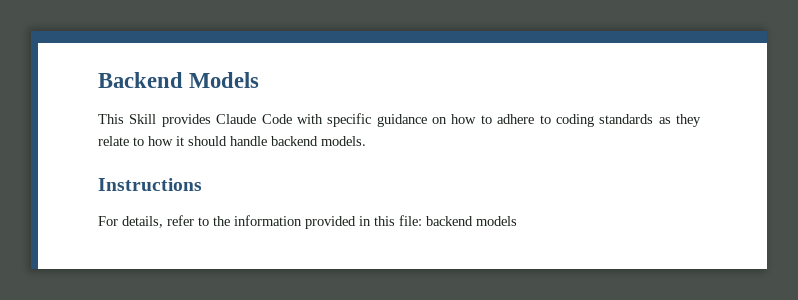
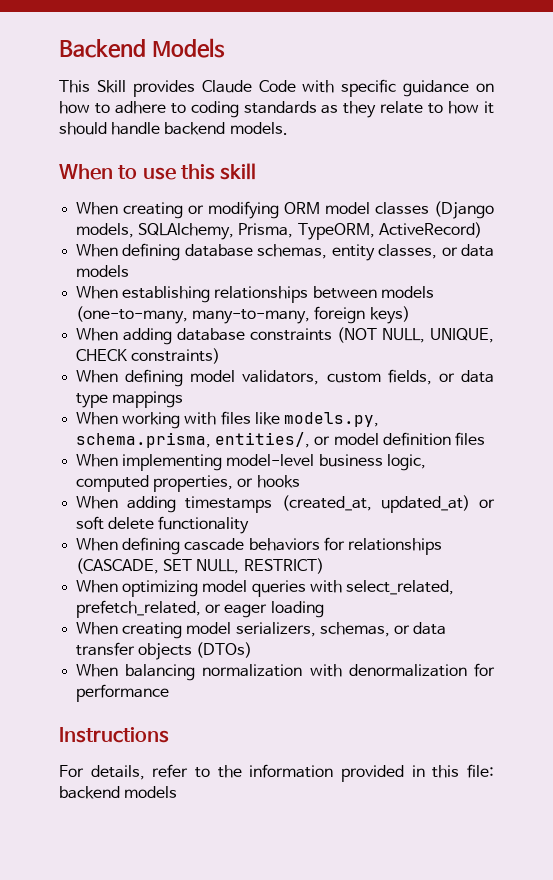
+ When to use this skill
+ When creating or modifying ORM model classes (Django models, SQLAlchemy, Prisma, TypeORM, ActiveRecord)
+ When defining database schemas, entity classes, or data models
+ When establishing relationships between models (one-to-many, many-to-many, foreign keys)
+ When adding database constraints (NOT NULL, UNIQUE, CHECK constraints)
+ When defining model validators, custom fields, or data type mappings
+ When working with files like models.py, schema.prisma, entities/, or model definition files
+ When implementing model-level business logic, computed properties, or hooks
+ When adding timestamps (created_at, updated_at) or soft delete functionality
+ When defining cascade behaviors for relationships (CASCADE, SET NULL, RESTRICT)
+ When optimizing model queries with select_related, prefetch_related, or eager loading
+ When creating model serializers, schemas, or data transfer objects (DTOs)
+ When balancing normalization with denormalization for performance

